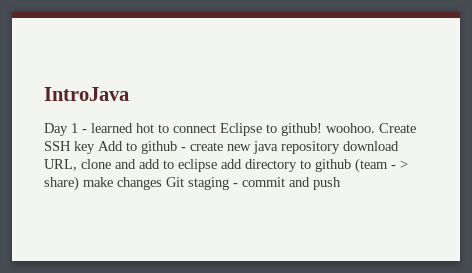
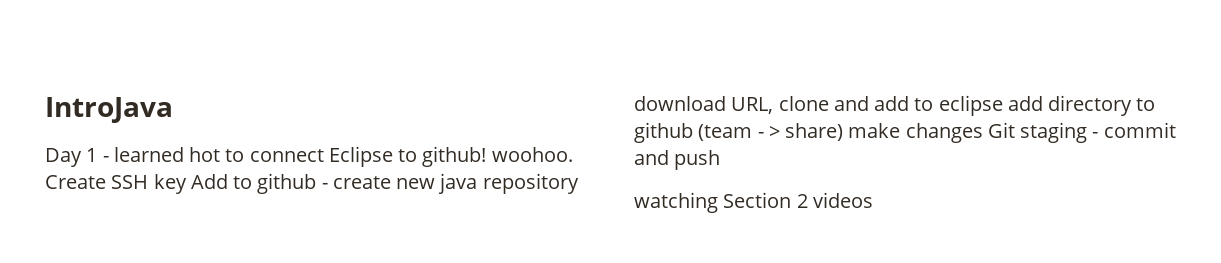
+ watching Section 2 videos

